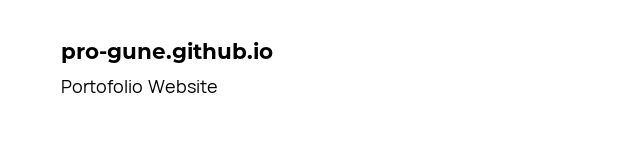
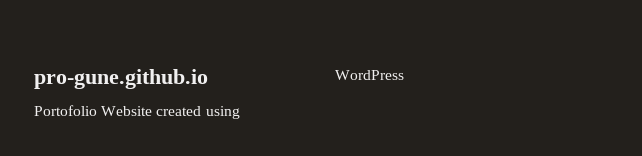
- Portofolio Website
+ Portofolio Website created using WordPress

